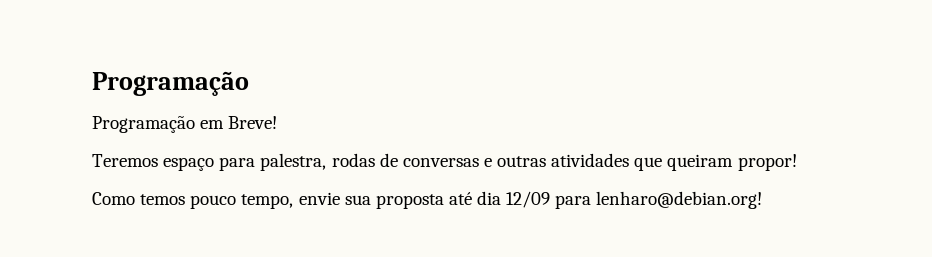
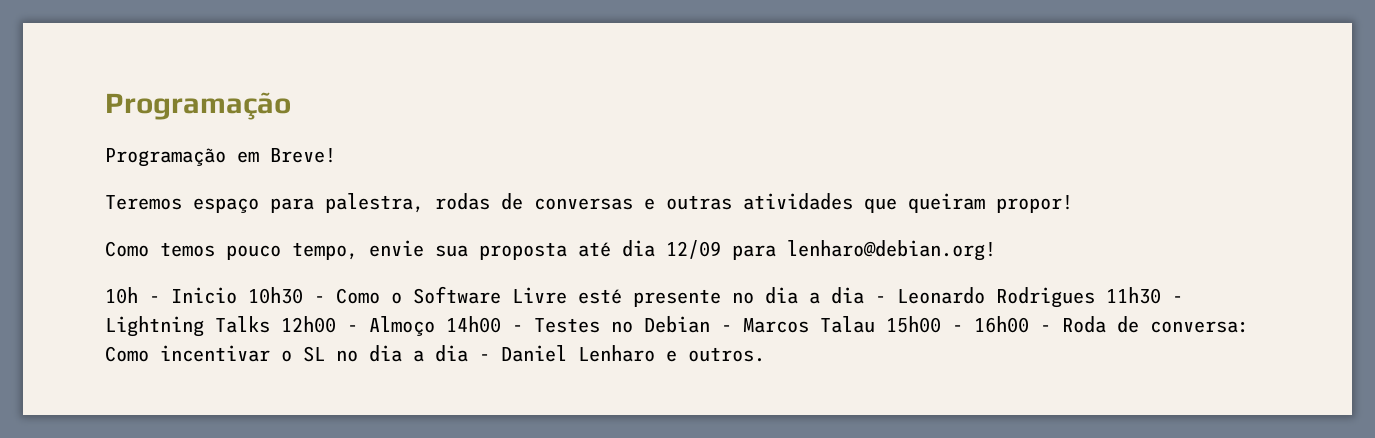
+ 10h - Inicio 10h30 - Como o Software Livre esté presente no dia a dia - Leonardo Rodrigues 11h30 - Lightning Talks 12h00 - Almoço 14h00 - Testes no Debian - Marcos Talau 15h00 - 16h00 - Roda de conversa: Como incentivar o SL no dia a dia - Daniel Lenharo e outros.

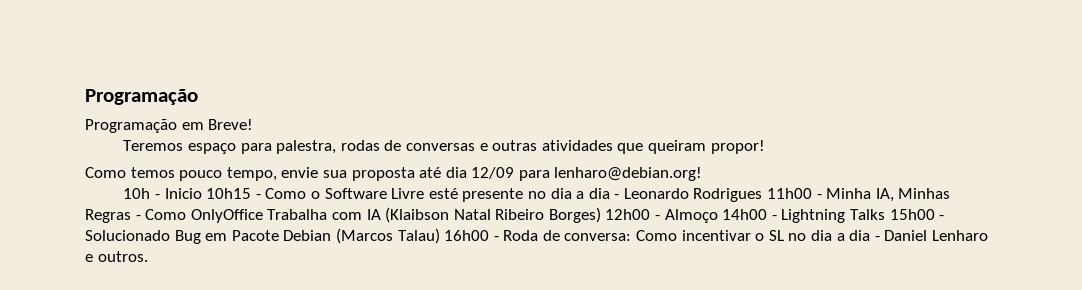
- 10h - Inicio 10h30 - Como o Software Livre esté presente no dia a dia - Leonardo Rodrigues 11h30 - Lightning Talks 12h00 - Almoço 14h00 - Testes no Debian - Marcos Talau 15h00 - 16h00 - Roda de conversa: Como incentivar o SL no dia a dia - Daniel Lenharo e outros.
+ 10h - Inicio 10h15 - Como o Software Livre esté presente no dia a dia - Leonardo Rodrigues 11h00 - Minha IA, Minhas Regras - Como OnlyOffice Trabalha com IA (Klaibson Natal Ribeiro Borges) 12h00 - Almoço 14h00 - Lightning Talks 15h00 - Solucionado Bug em Pacote Debian (Marcos Talau) 16h00 - Roda de conversa: Como incentivar o SL no dia a dia - Daniel Lenharo e outros.

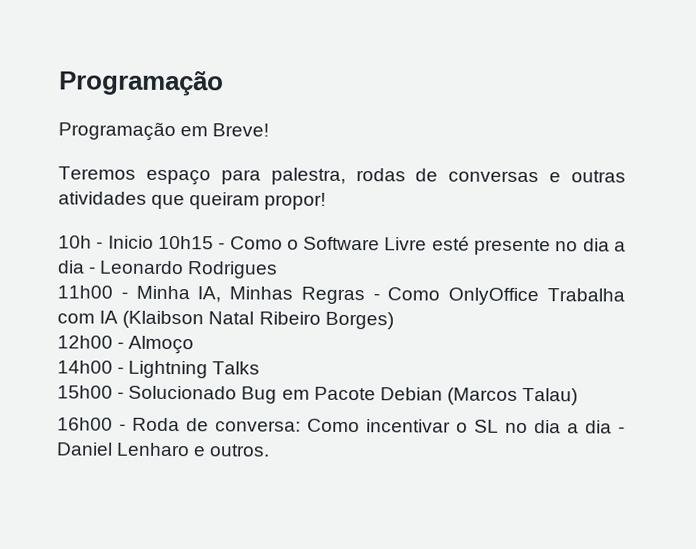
- Como temos pouco tempo, envie sua proposta até dia 12/09 para lenharo@debian.org!
- 10h - Inicio 10h15 - Como o Software Livre esté presente no dia a dia - Leonardo Rodrigues 11h00 - Minha IA, Minhas Regras - Como OnlyOffice Trabalha com IA (Klaibson Natal Ribeiro Borges) 12h00 - Almoço 14h00 - Lightning Talks 15h00 - Solucionado Bug em Pacote Debian (Marcos Talau) 16h00 - Roda de conversa:
+ 10h - Inicio 10h15 - Como o Software Livre esté presente no dia a dia - Leonardo Rodrigues
+ 11h00 - Minha IA, Minhas Regras - Como OnlyOffice Trabalha com IA (Klaibson Natal Ribeiro Borges)
+ 12h00 - Almoço
+ 14h00 - Lightning Talks
+ 15h00 - Solucionado Bug em Pacote Debian (Marcos Talau)
+ 16h00 - Roda de conversa:

